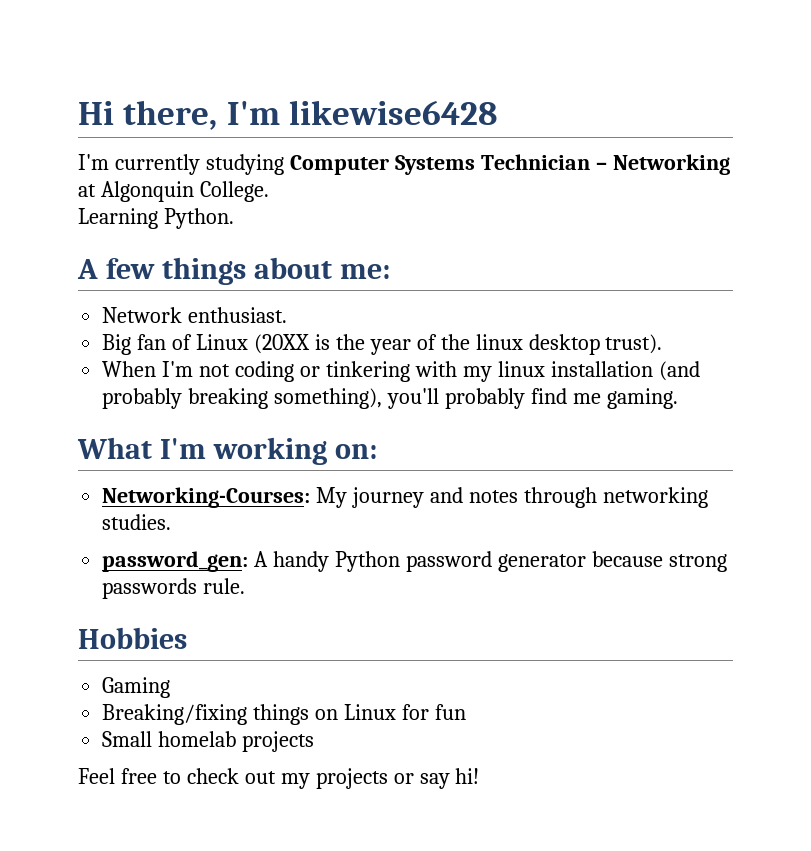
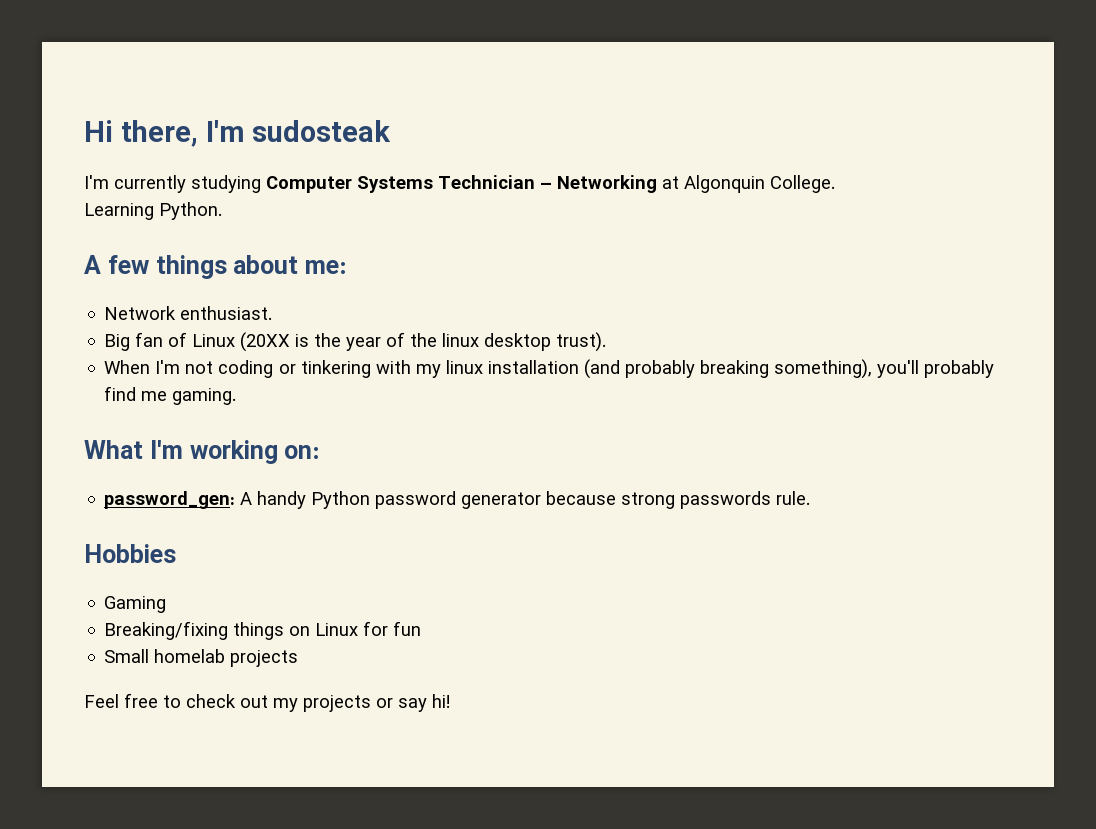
- Hi there, I'm likewise6428
+ Hi there, I'm sudosteak
- Networking-Courses: My journey and notes through networking studies.

